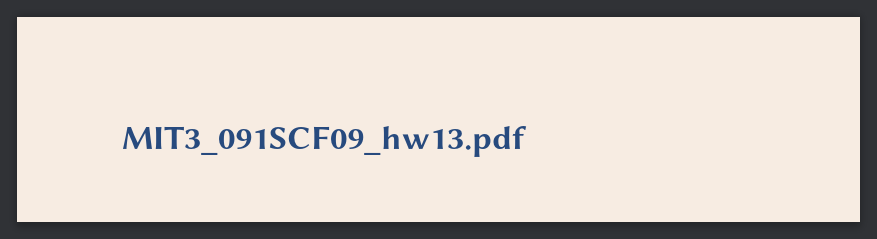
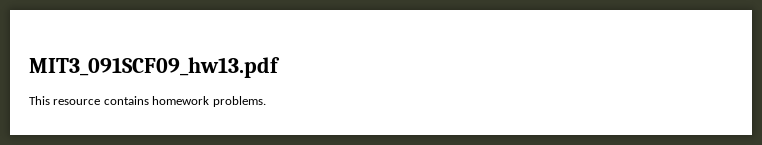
+ This resource contains homework problems.

